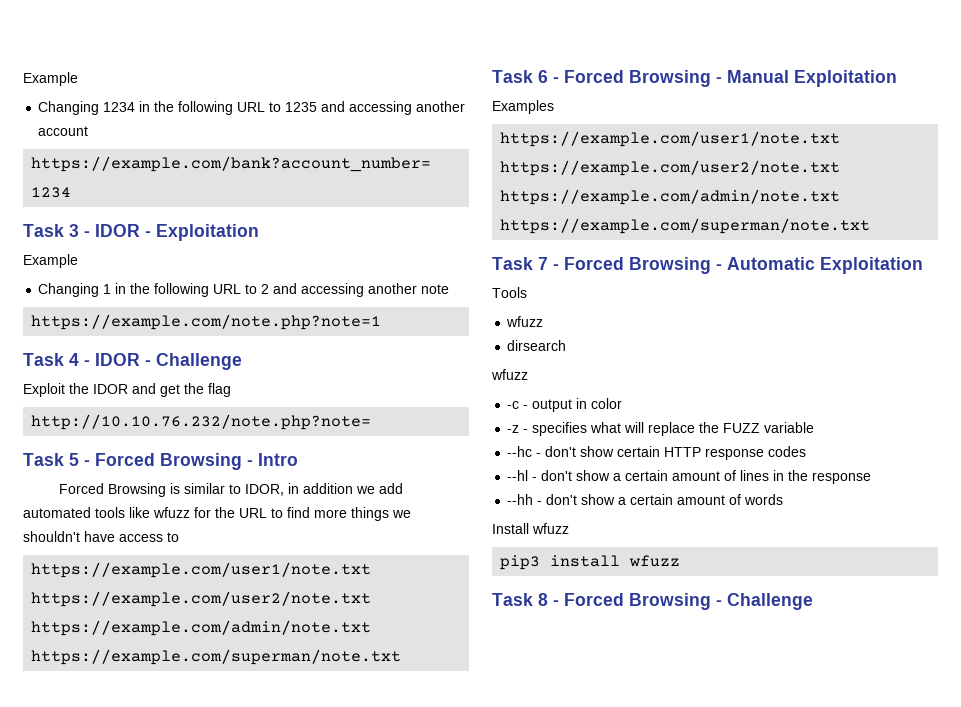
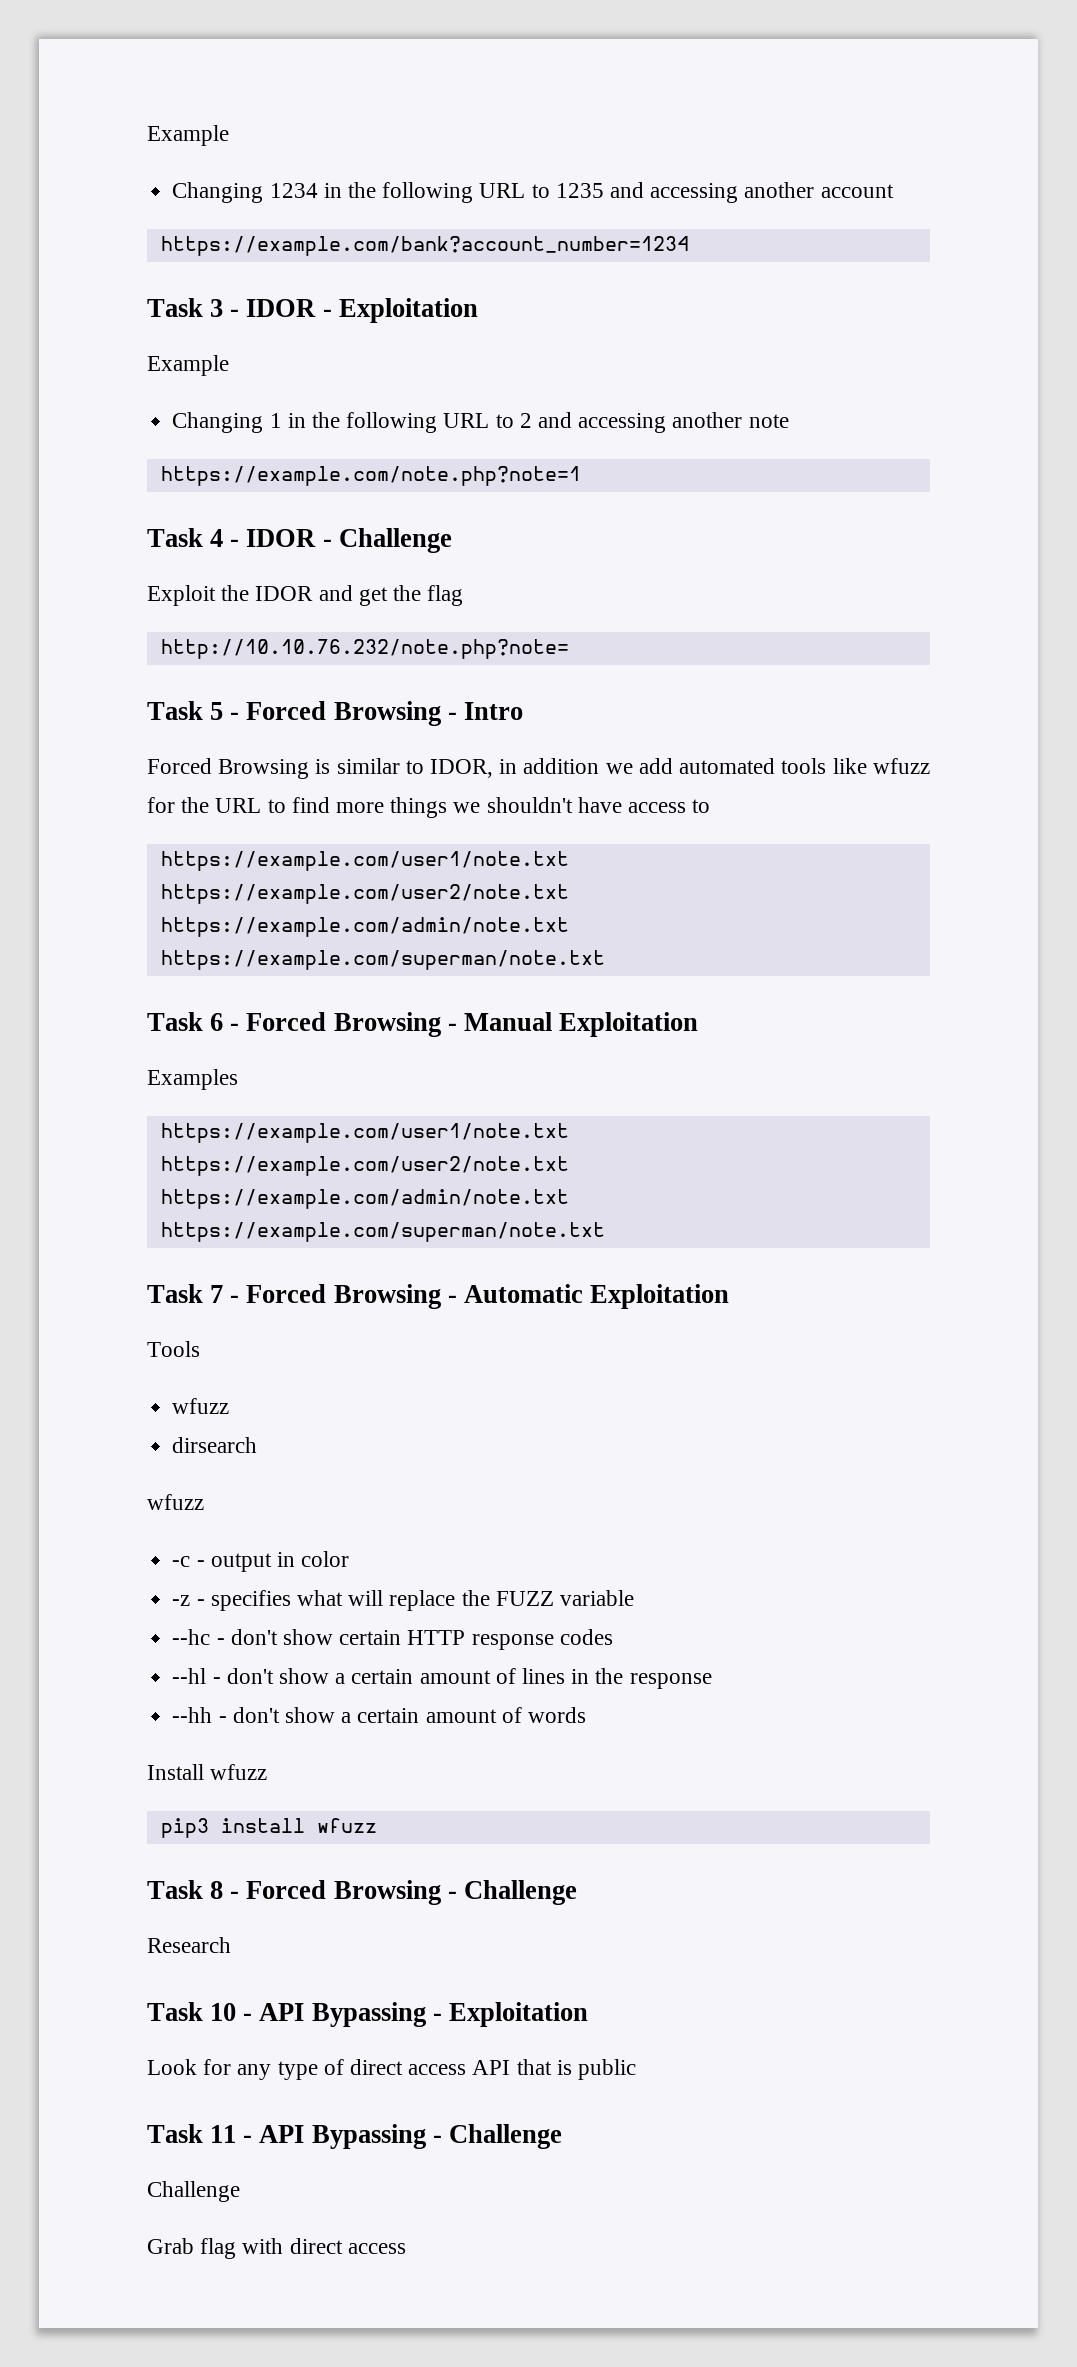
+ Research
+ Task 10 - API Bypassing - Exploitation
+ Look for any type of direct access API that is public
+ Task 11 - API Bypassing - Challenge
+ Challenge
+ Grab flag with direct access

